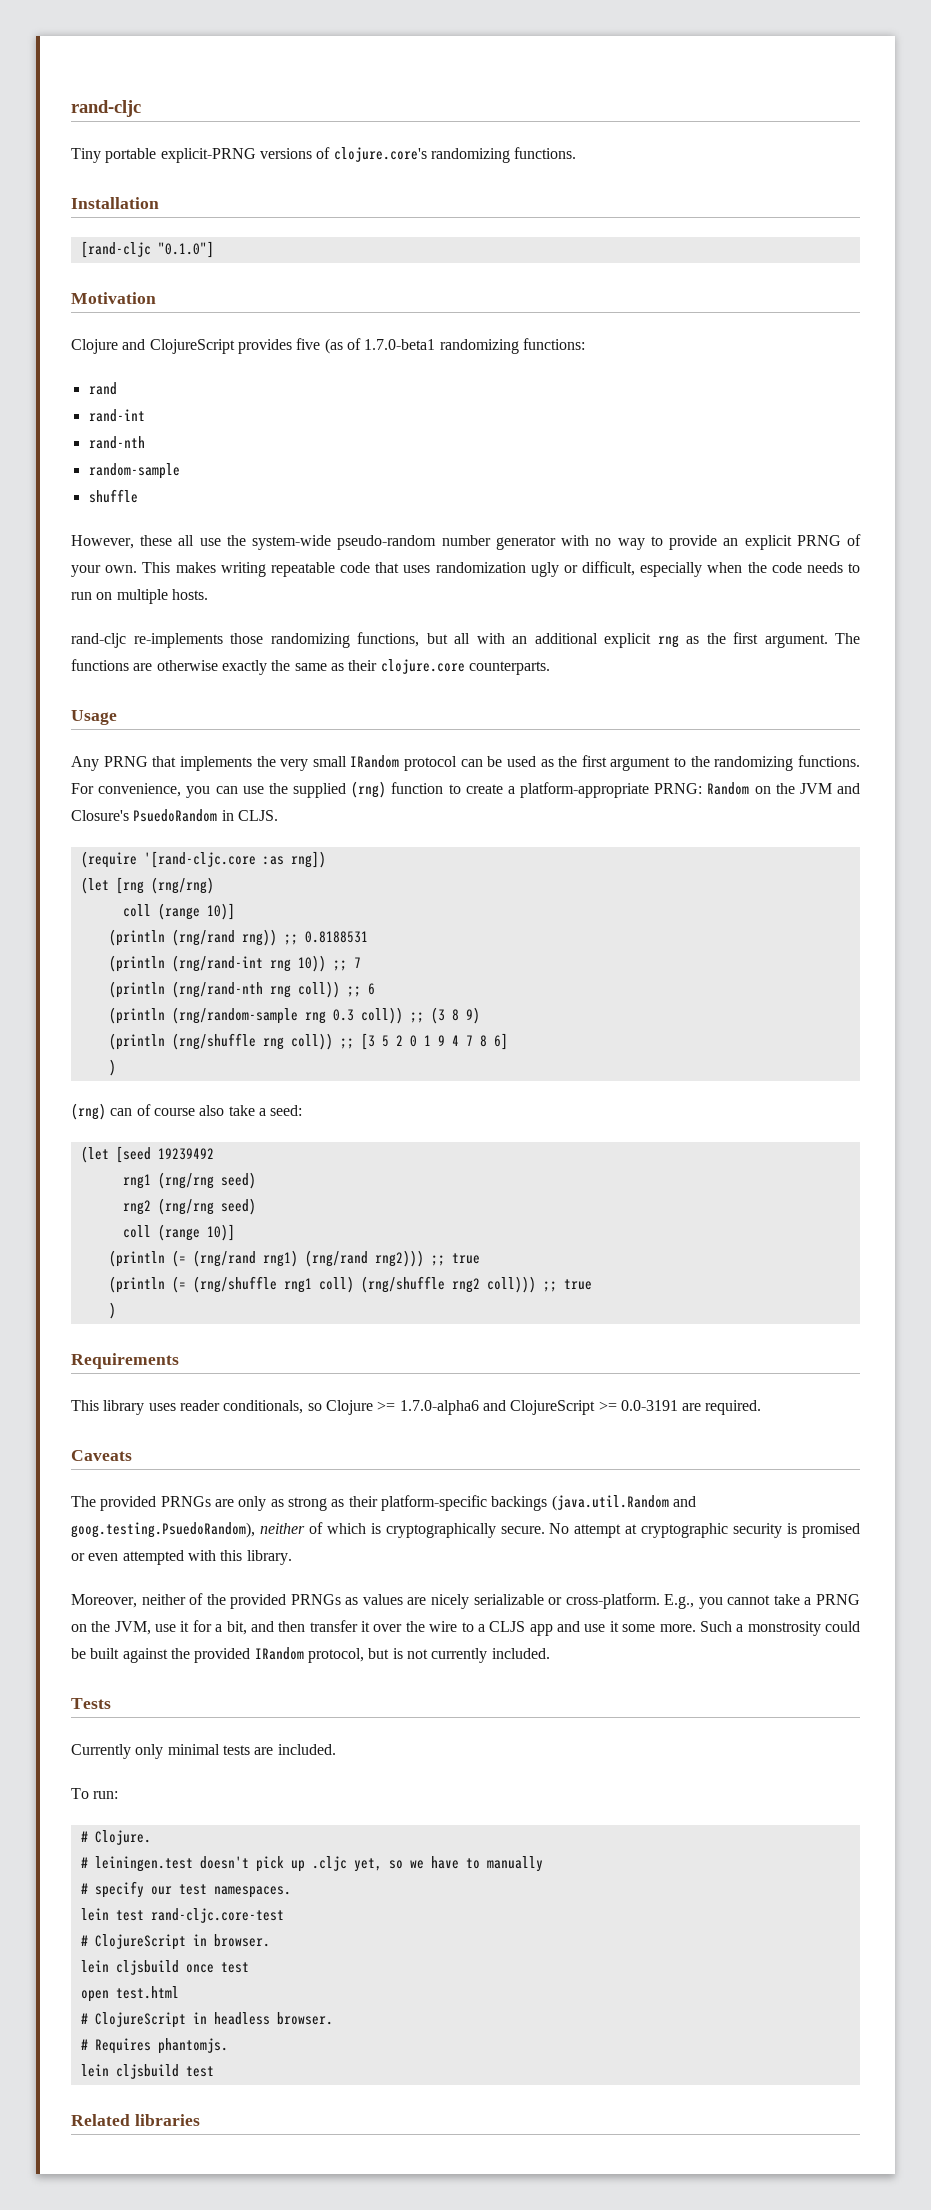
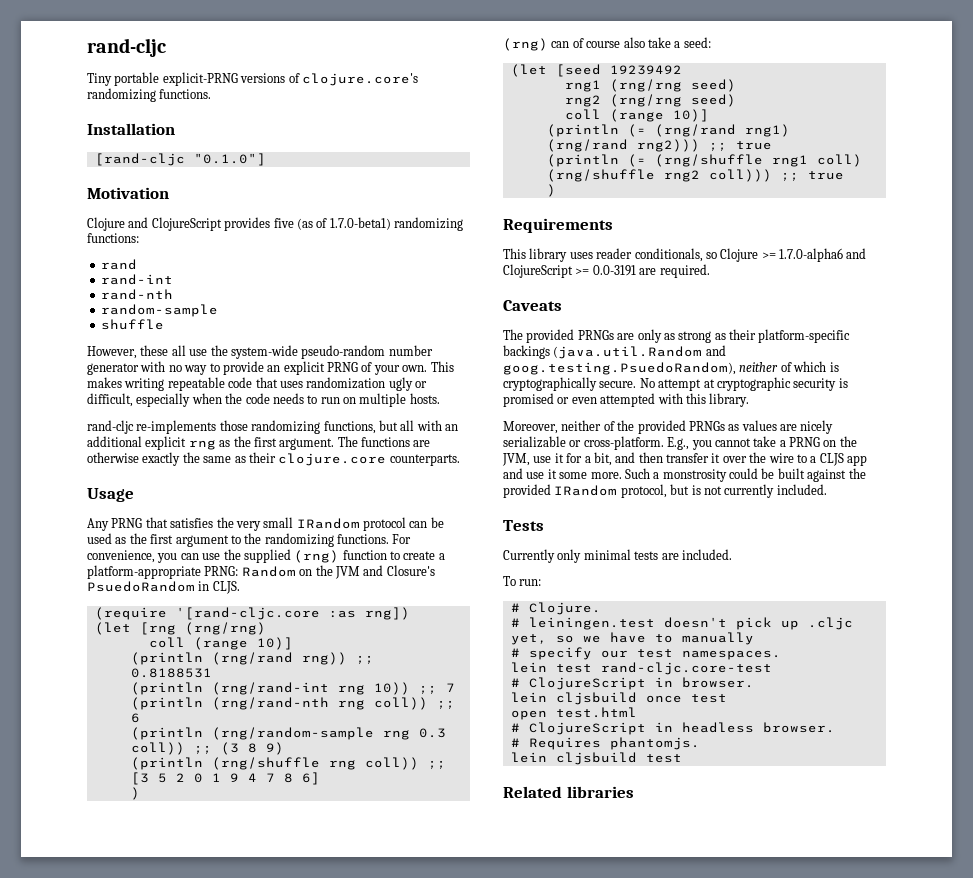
- Clojure and ClojureScript provides five (as of 1.7.0-beta1 randomizing functions:
+ Clojure and ClojureScript provides five (as of 1.7.0-beta1) randomizing functions:
- Any PRNG that implements the very small IRandom protocol can be used as the first argument to the randomizing functions.
+ Any PRNG that satisfies the very small IRandom protocol can be used as the first argument to the randomizing functions.

